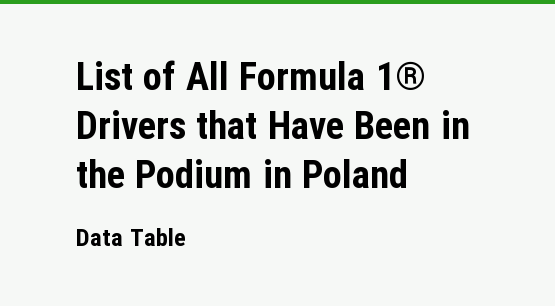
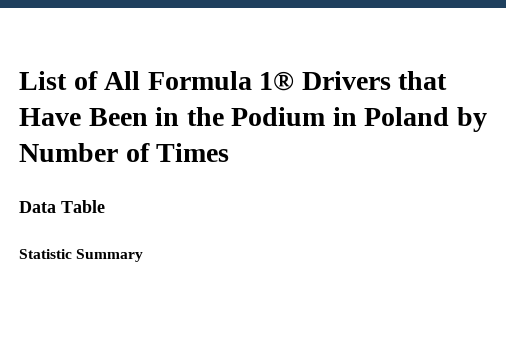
- List of All Formula 1® Drivers that Have Been in the Podium in Poland
+ List of All Formula 1® Drivers that Have Been in the Podium in Poland by Number of Times
+ Statistic Summary

